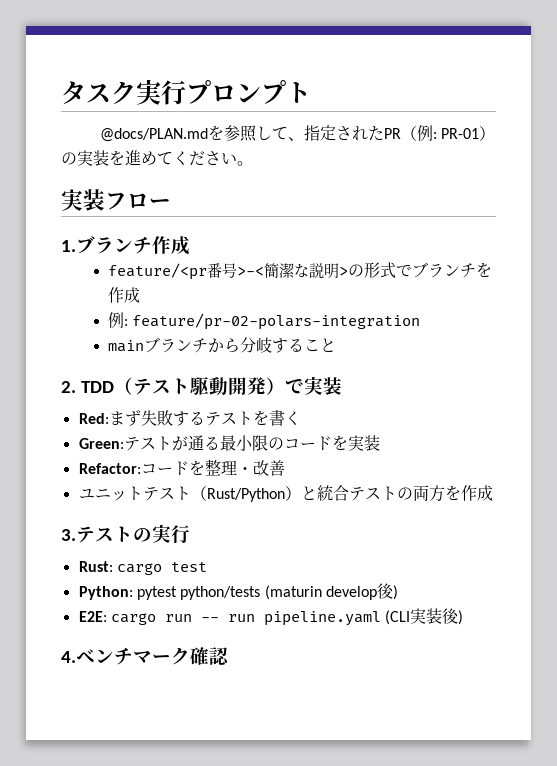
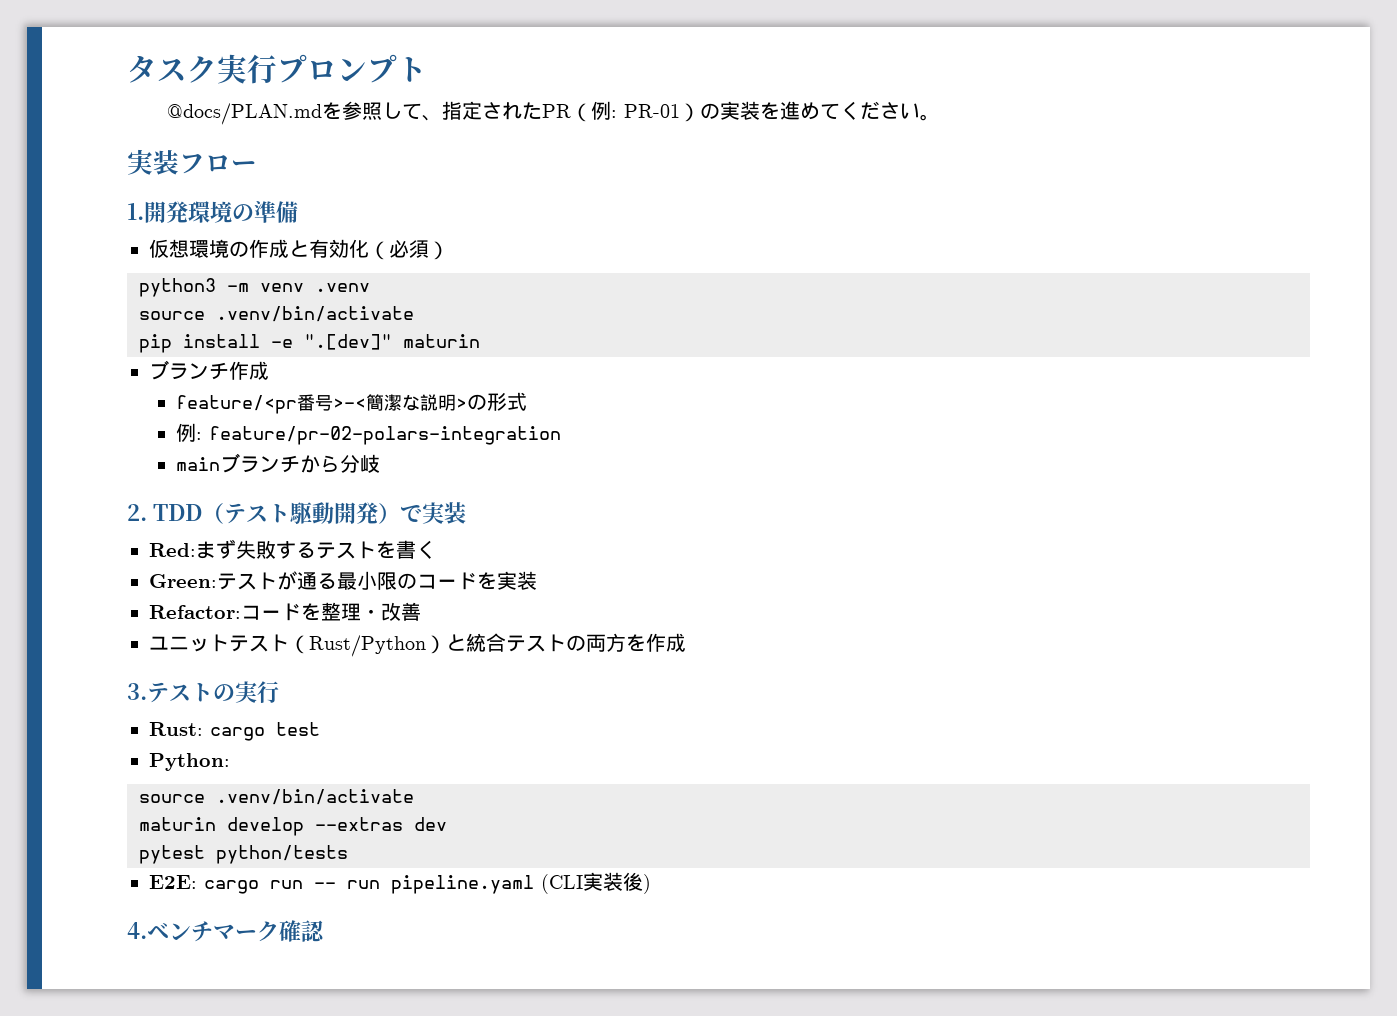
- 1.ブランチ作成
+ 1.開発環境の準備
+ 仮想環境の作成と有効化（必須）
+ python3 -m venv .venv
+ source .venv/bin/activate
+ pip install -e ".[dev]" maturin
+ ブランチ作成
- feature/<pr番号>-<簡潔な説明>の形式でブランチを作成
+ feature/<pr番号>-<簡潔な説明>の形式
- mainブランチから分岐すること
+ mainブランチから分岐
- Python: pytest python/tests (maturin develop後)
+ Python:
+ source .venv/bin/activate
+ maturin develop --extras dev
+ pytest python/tests

